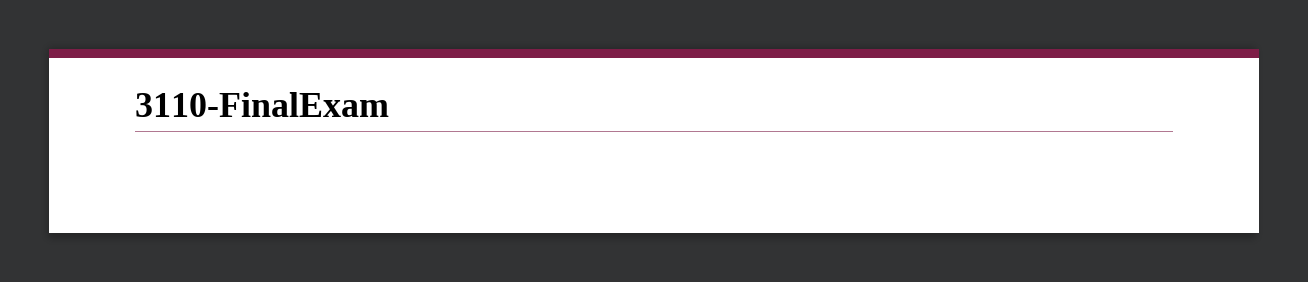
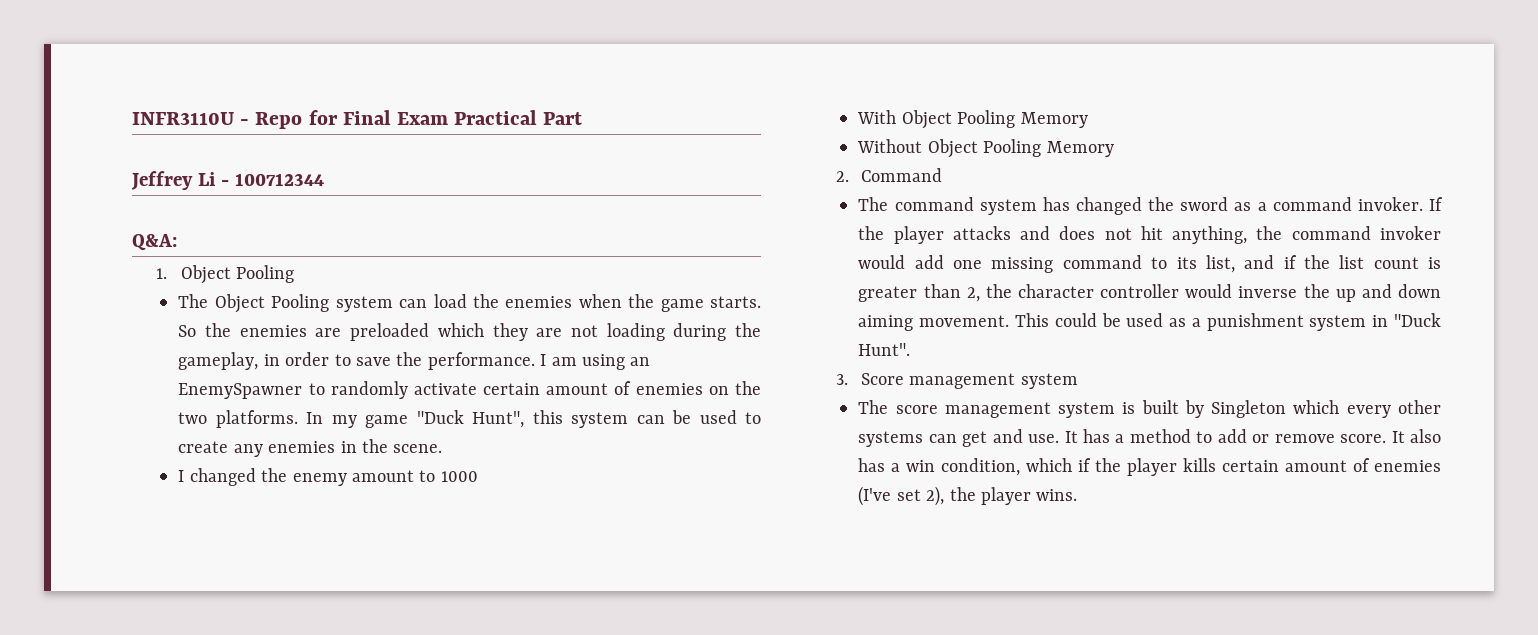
- 3110-FinalExam
+ INFR3110U - Repo for Final Exam Practical Part
+ Jeffrey Li - 100712344
+ Q&A:
+ 1. Object Pooling
+ The Object Pooling system can load the enemies when the game starts. So the enemies are preloaded which they are not loading during the gameplay, in order to save the performance. I am using an EnemySpawner to randomly activate certain amount of enemies on the two platforms. In my game "Duck Hunt", this system can be used to create any enemies in the scene.
+ I changed the enemy amount to 1000
+ With Object Pooling Memory
+ Without Object Pooling Memory
+ 2. Command
+ The command system has changed the sword as a command invoker. If the player attacks and does not hit anything, the command invoker would add one missing command to its list, and if the list count is greater than 2, the character controller would inverse the up and down aiming movement. This could be used as a punishment system in "Duck Hunt".
+ 3. Score management system
+ The score management system is built by Singleton which every other systems can get and use. It has a method to add or remove score. It also has a win condition, which if the player kills certain amount of enemies (I've set 2), the player wins.

